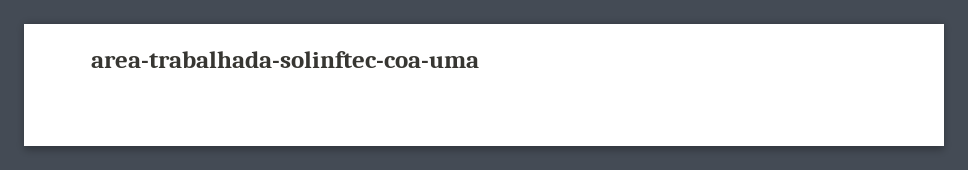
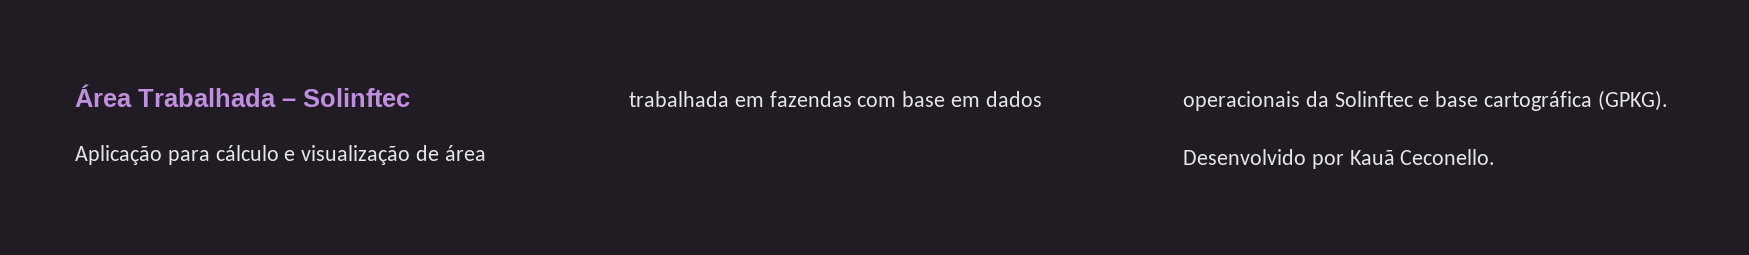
- area-trabalhada-solinftec-coa-uma
+ Área Trabalhada – Solinftec
+ Aplicação para cálculo e visualização de área trabalhada em fazendas com base em dados operacionais da Solinftec e base cartográfica (GPKG).
+ Desenvolvido por Kauã Ceconello.

